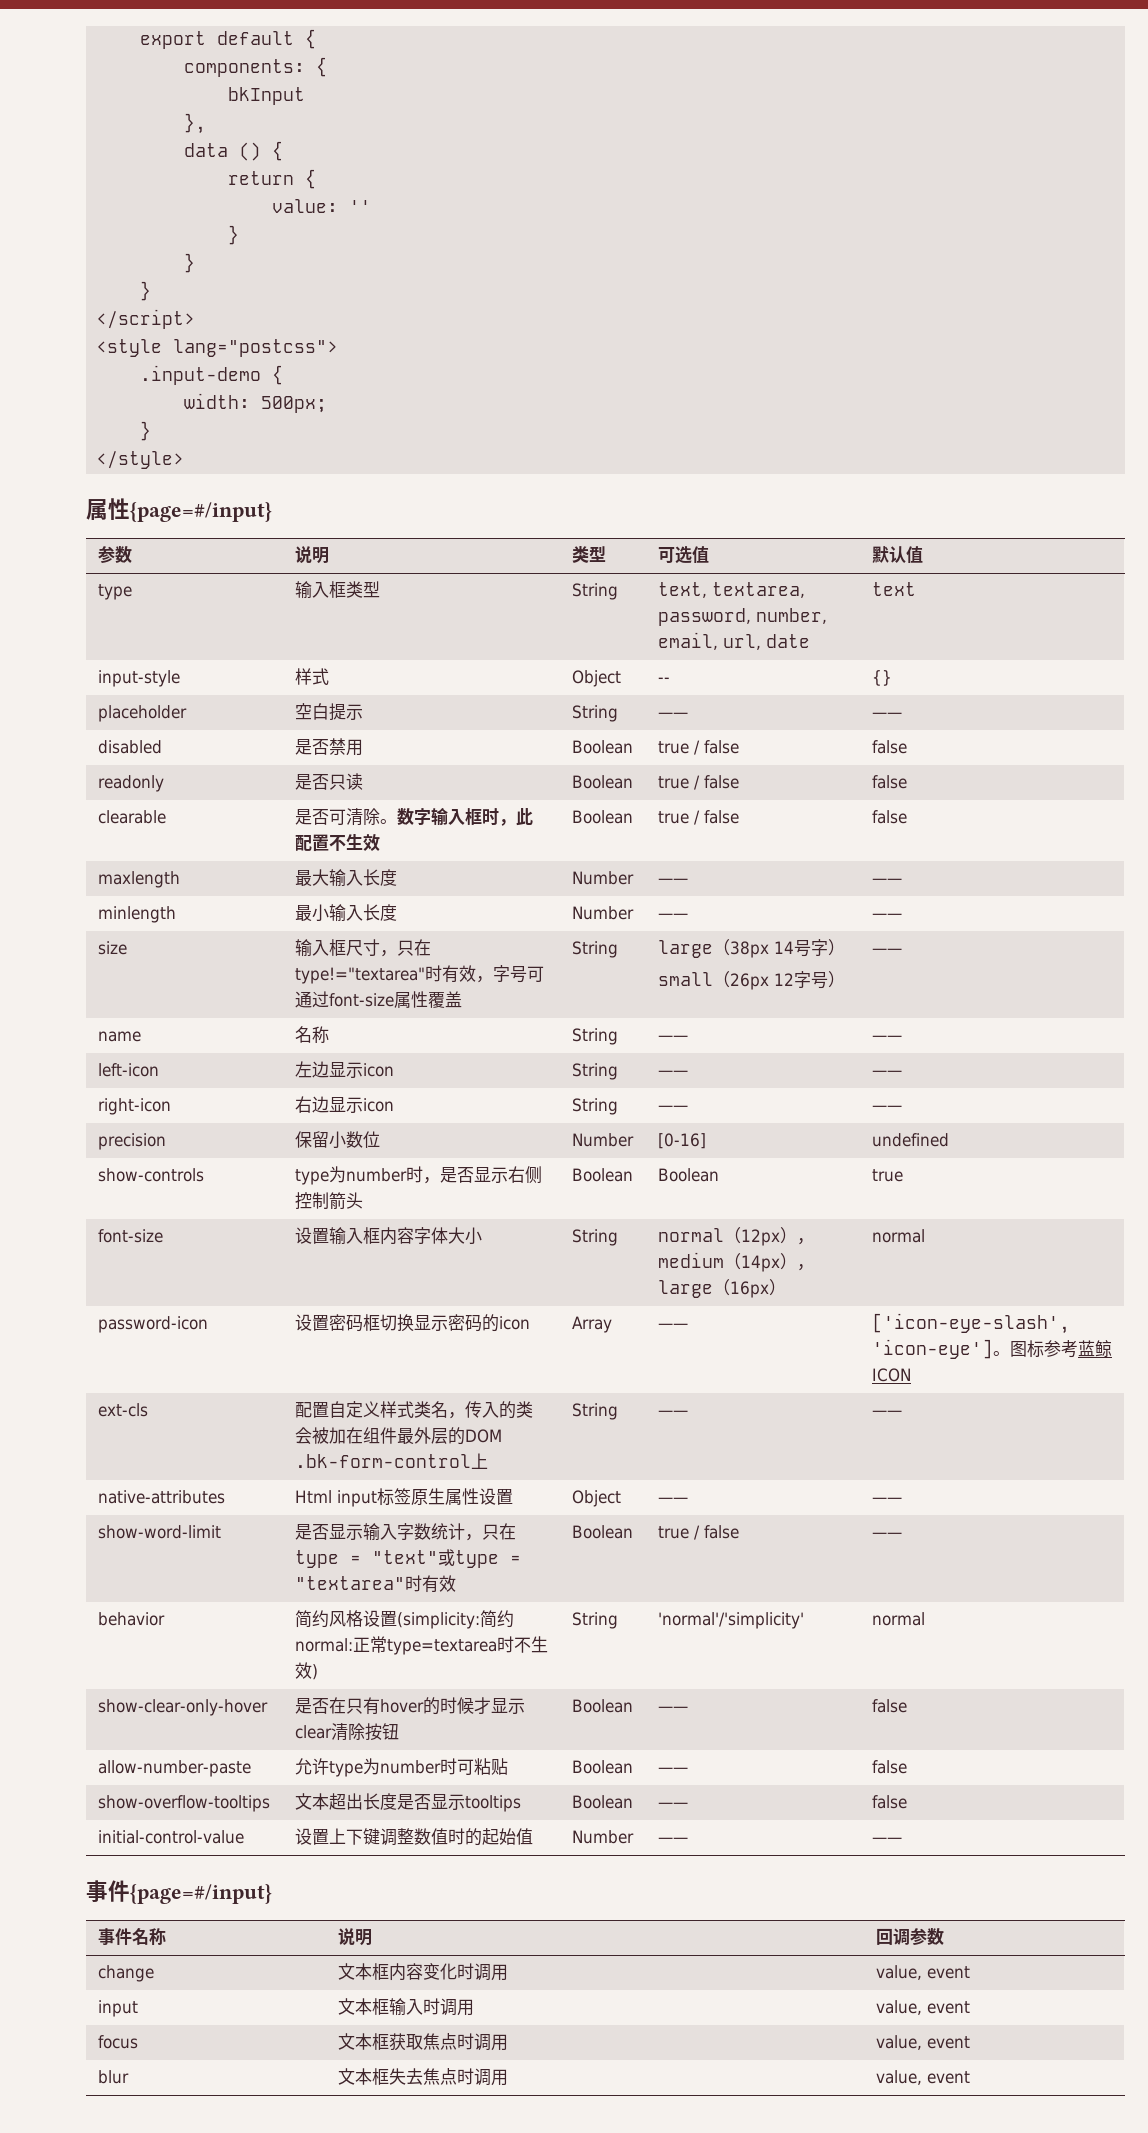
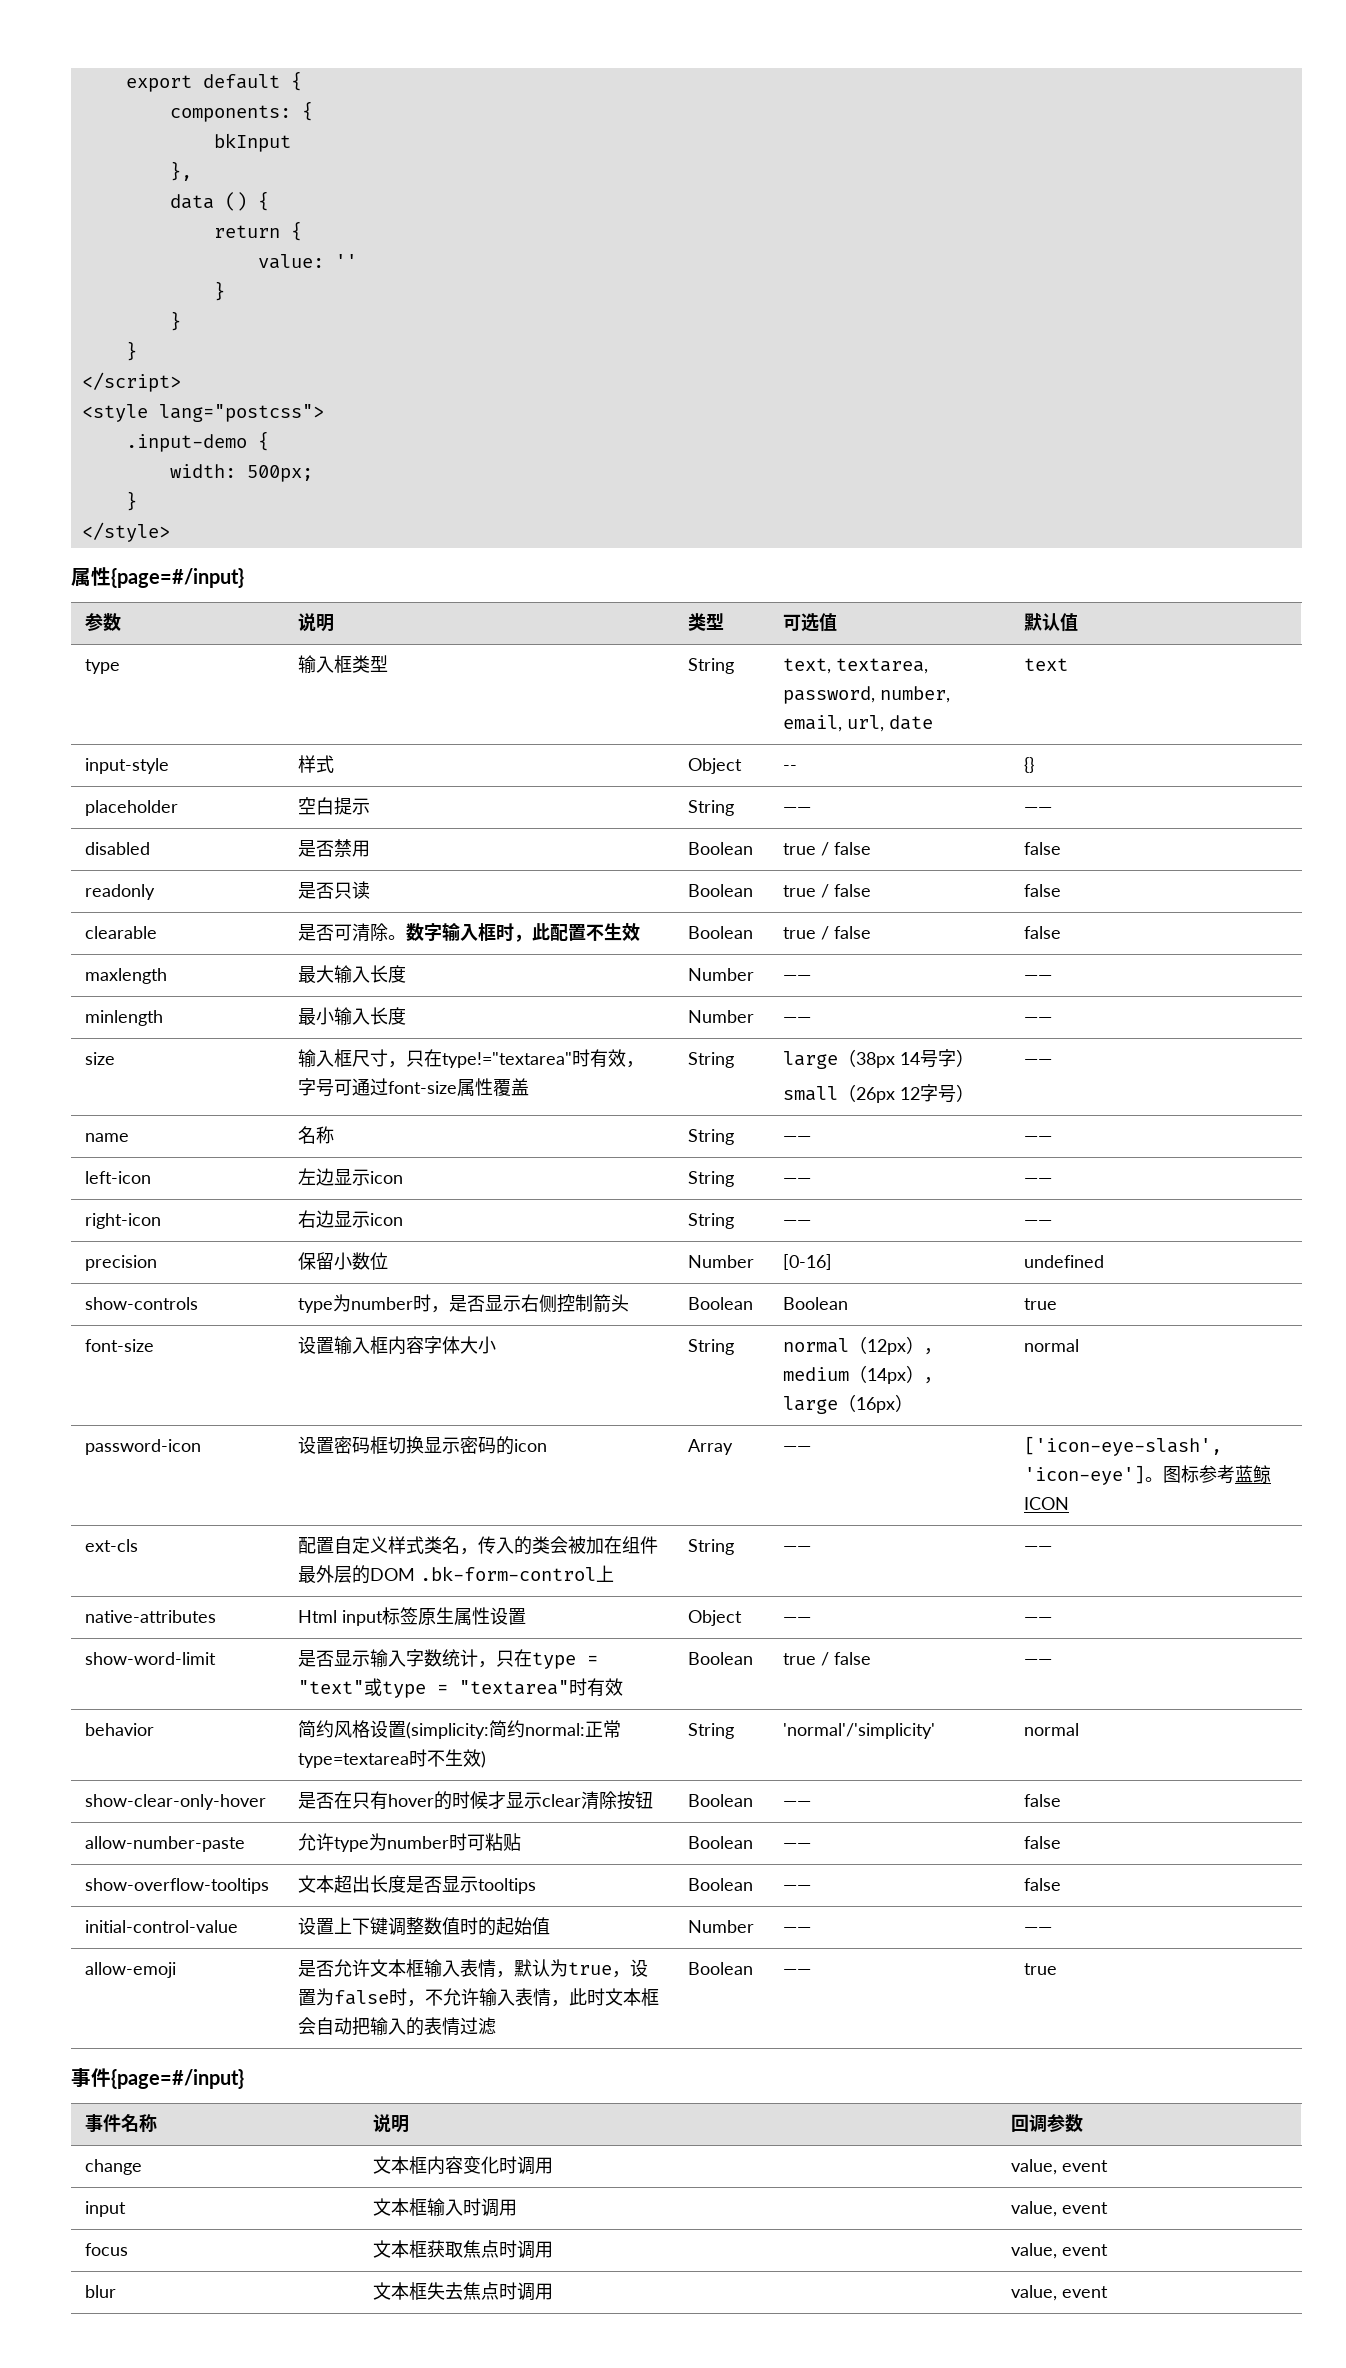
+ allow-emoji | 是否允许文本框输入表情，默认为true，设置为false时，不允许输入表情，此时文本框会自动把输入的表情过滤 | Boolean | —— | true

